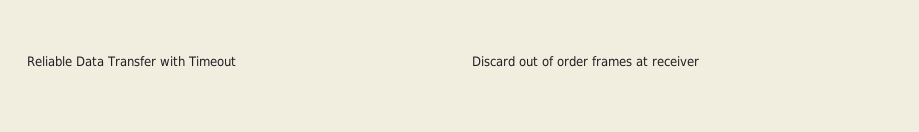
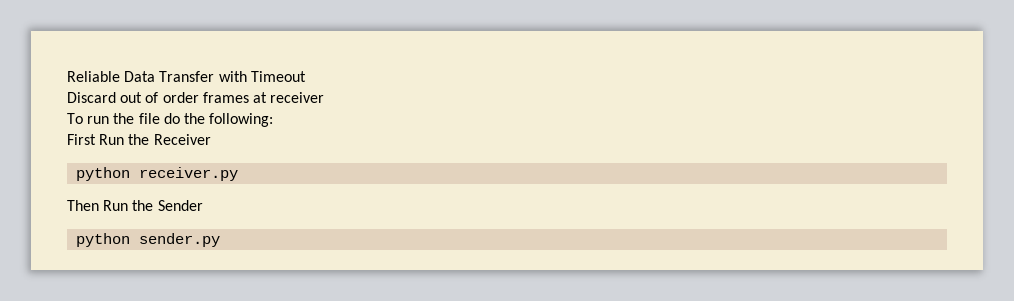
+ To run the file do the following:
+ First Run the Receiver
+ python receiver.py
+ Then Run the Sender
+ python sender.py

